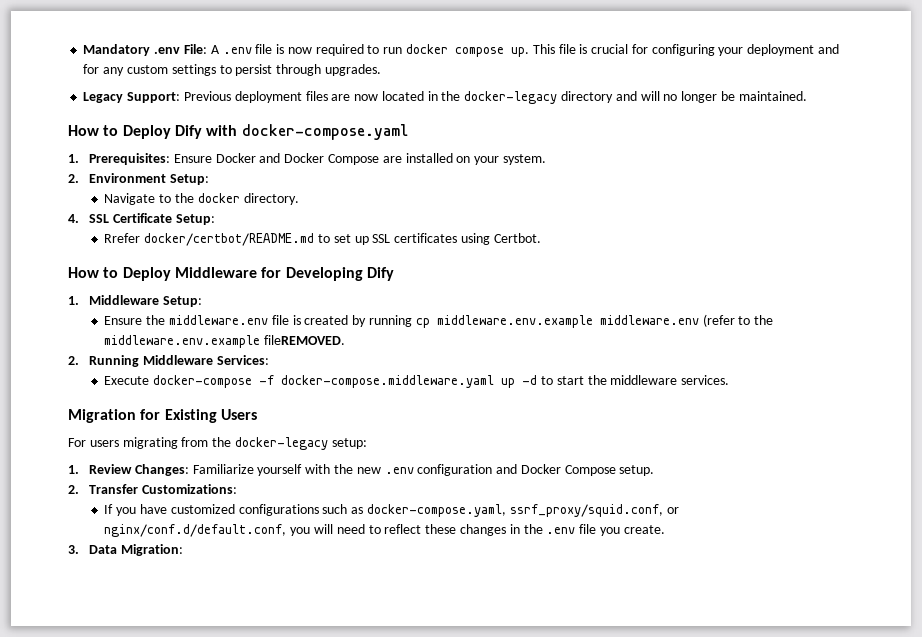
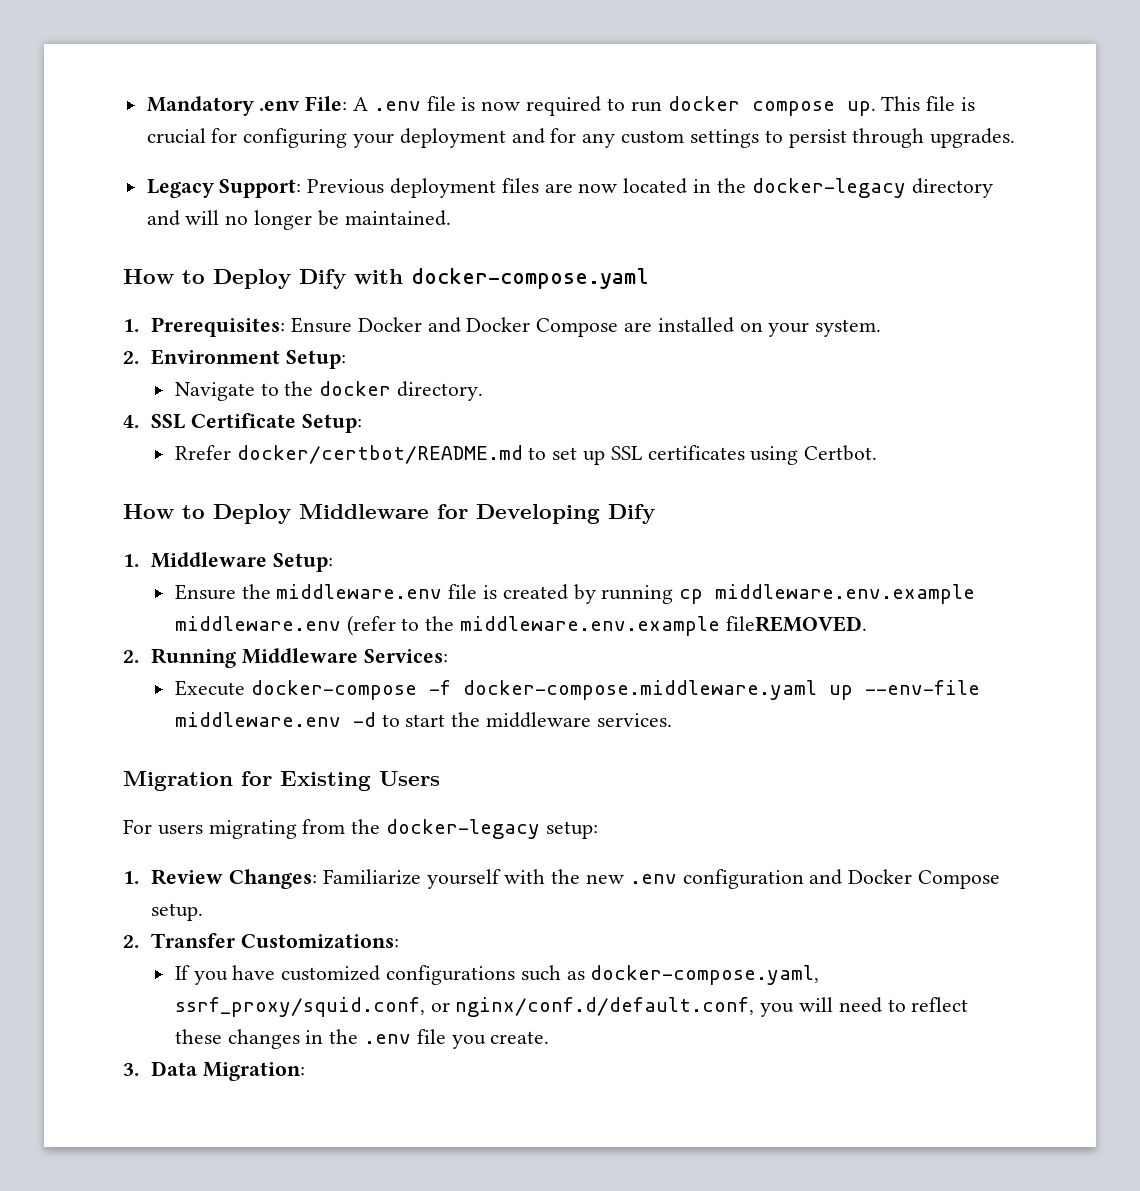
- Execute docker-compose -f docker-compose.middleware.yaml up -d to start the middleware services.
+ Execute docker-compose -f docker-compose.middleware.yaml up --env-file middleware.env -d to start the middleware services.

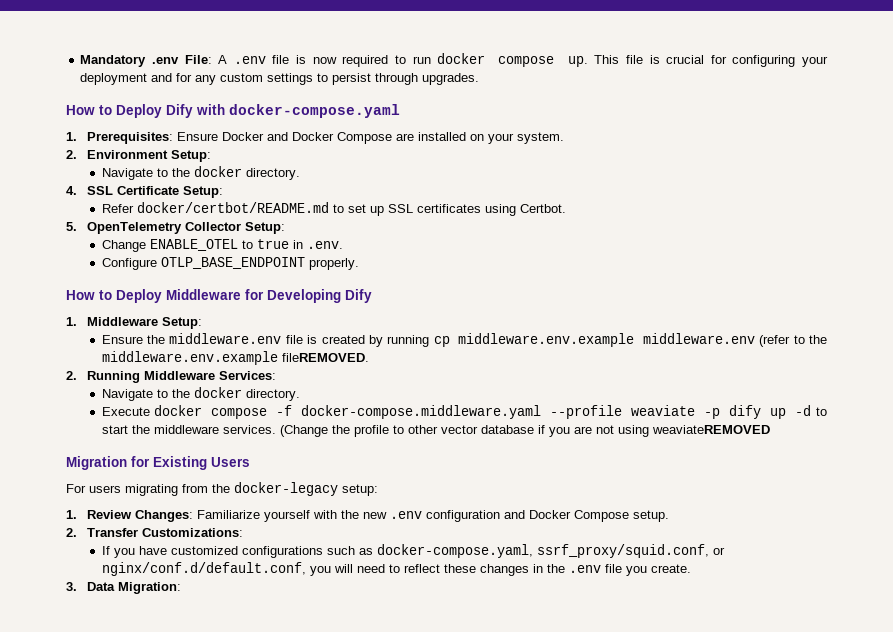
- Legacy Support: Previous deployment files are now located in the docker-legacy directory and will no longer be maintained.
- Rrefer docker/certbot/README.md to set up SSL certificates using Certbot.
+ Refer docker/certbot/README.md to set up SSL certificates using Certbot.
+ 5. OpenTelemetry Collector Setup:
+ Change ENABLE_OTEL to true in .env.
+ Configure OTLP_BASE_ENDPOINT properly.
  2. Running Middleware Services:
- Execute docker-compose -f docker-compose.middleware.yaml up --env-file middleware.env -d to start the middleware services.
+ Navigate to the docker directory.
+ Execute docker compose -f docker-compose.middleware.yaml --profile weaviate -p dify up -d to start the middleware services. (Change the profile to other vector database if you are not using weaviateREMOVED

